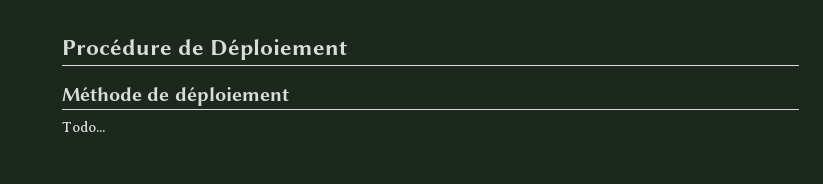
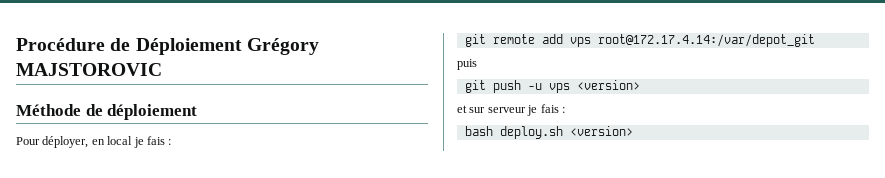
- Procédure de Déploiement
+ Procédure de Déploiement Grégory MAJSTOROVIC
- Todo...
+ Pour déployer, en local je fais :
+ git remote add vps root@172.17.4.14:/var/depot_git
+ puis
+ git push -u vps <version>
+ et sur serveur je fais :
+ bash deploy.sh <version>

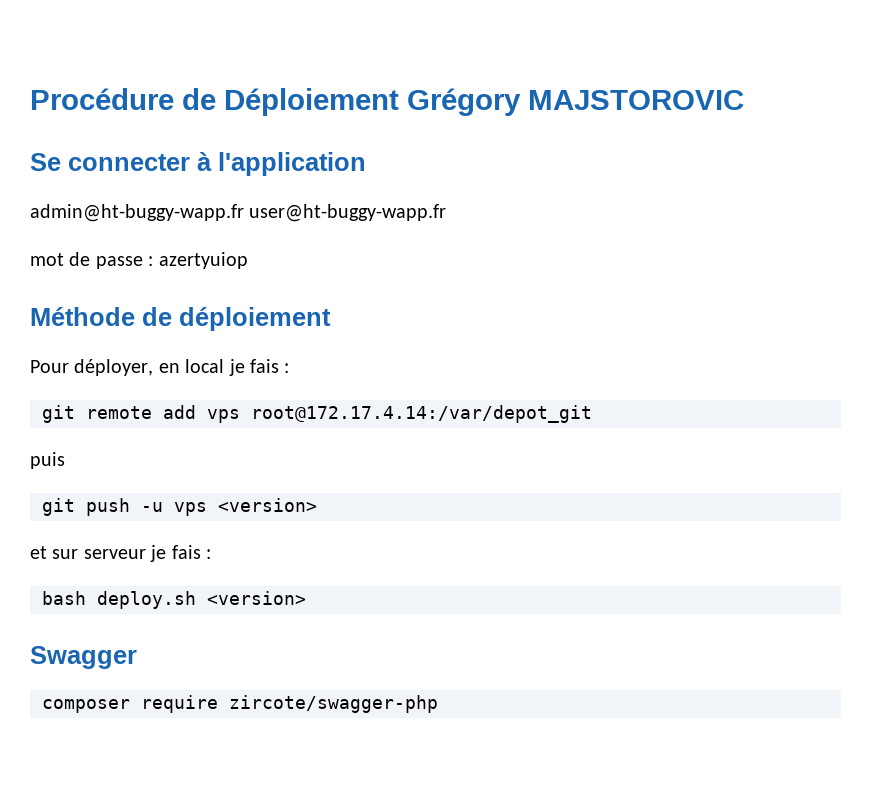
+ Se connecter à l'application
+ admin@ht-buggy-wapp.fr user@ht-buggy-wapp.fr
+ mot de passe : azertyuiop
+ Swagger
+ composer require zircote/swagger-php

